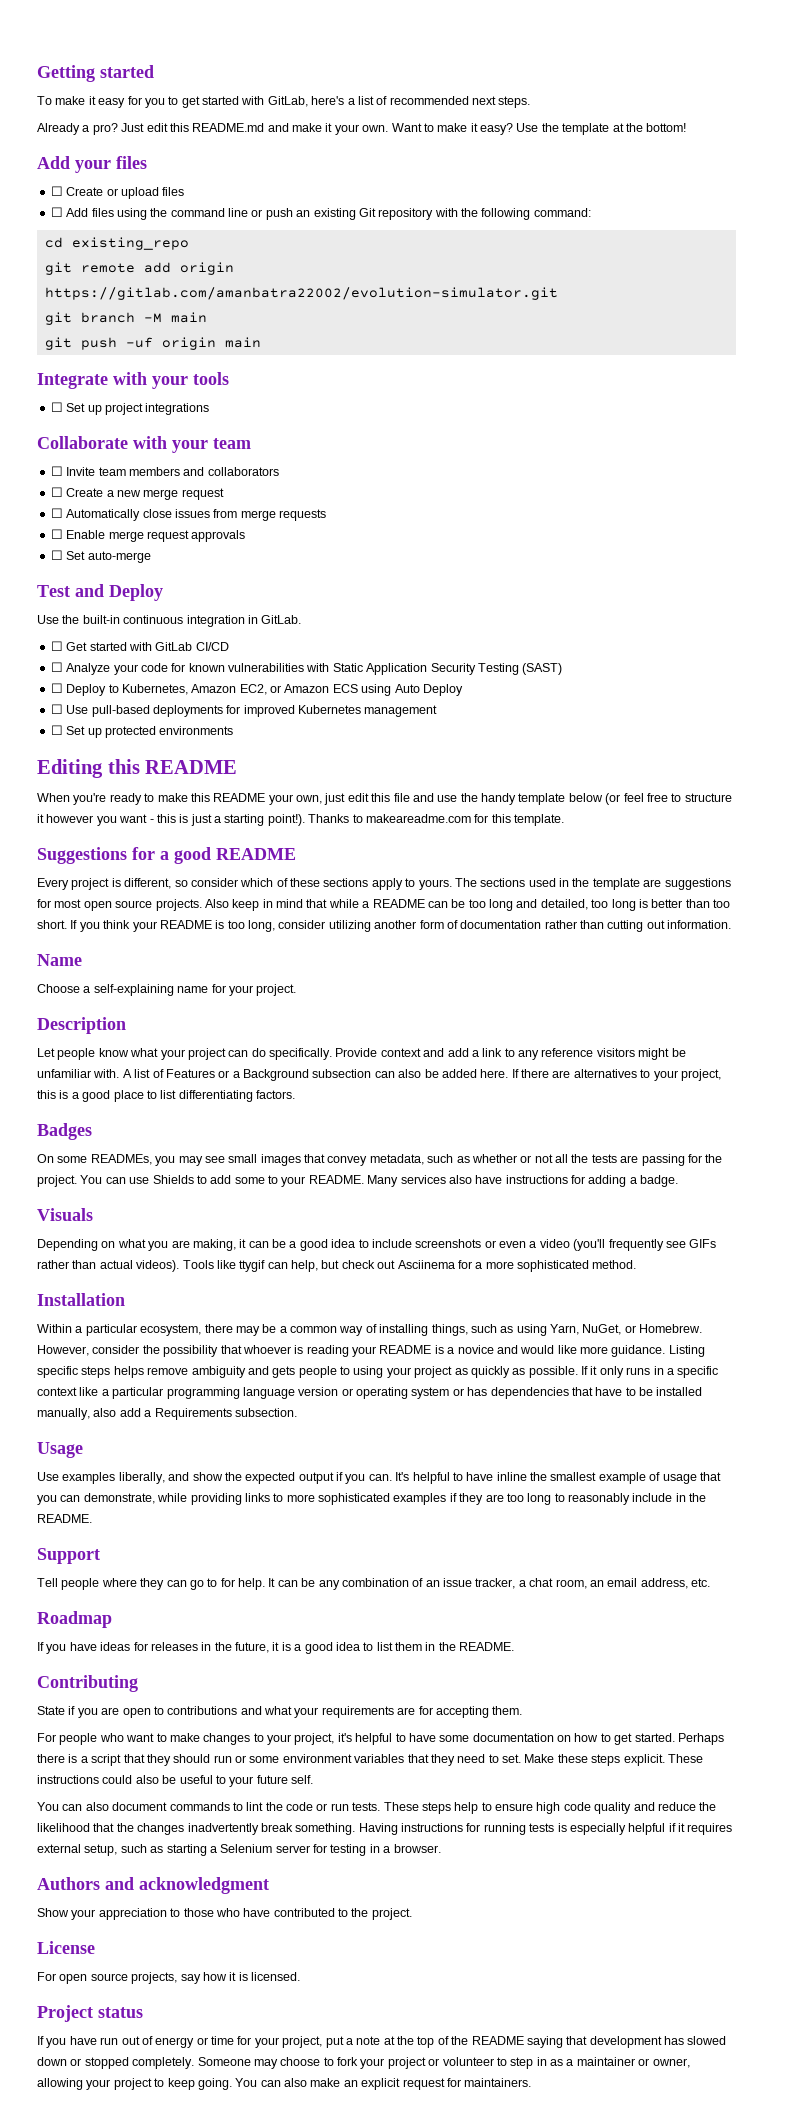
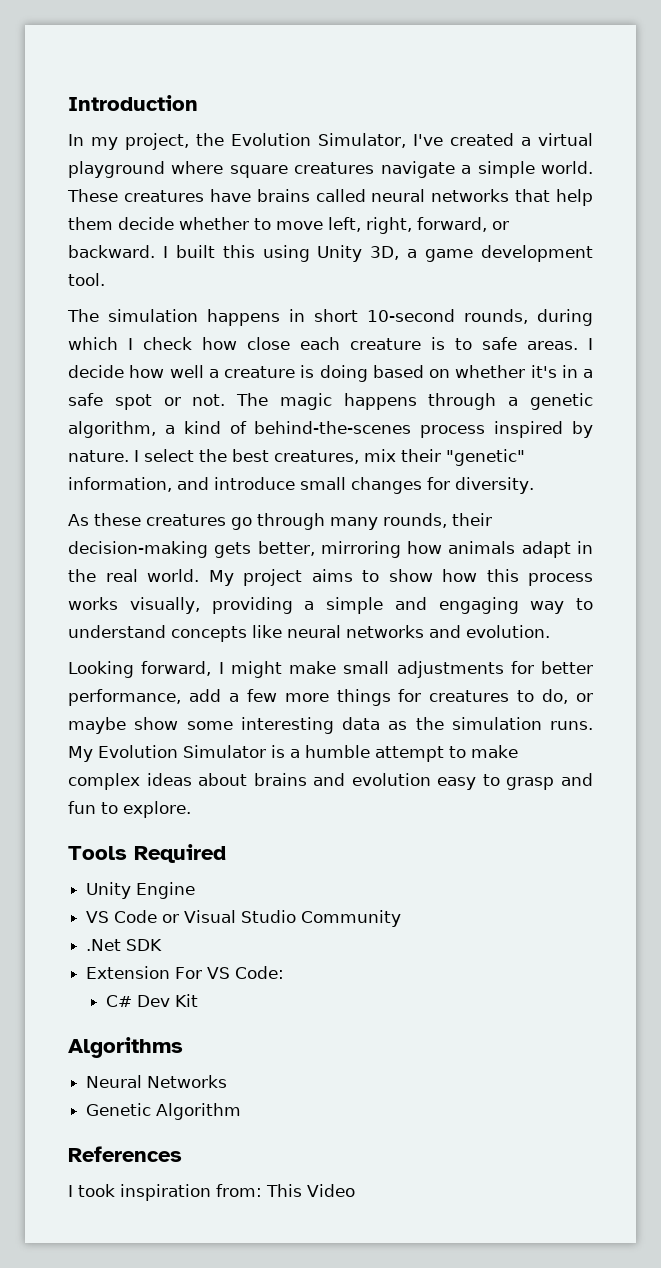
- Getting started
- To make it easy for you to get started with GitLab, here's a list of recommended next steps.
- Already a pro? Just edit this README.md and make it your own. Want to make it easy? Use the template at the bottom!
- Add your files
- ☐ Create or upload files
- ☐ Add files using the command line or push an existing Git repository with the following command:
- cd existing_repo
- git remote add origin https://gitlab.com/amanbatra22002/evolution-simulator.git
- git branch -M main
- git push -uf origin main
- Integrate with your tools
- ☐ Set up project integrations
- Collaborate with your team
- ☐ Invite team members and collaborators
- ☐ Create a new merge request
- ☐ Automatically close issues from merge requests
- ☐ Enable merge request approvals
- ☐ Set auto-merge
- Test and Deploy
- Use the built-in continuous integration in GitLab.
- ☐ Get started with GitLab CI/CD
- ☐ Analyze your code for known vulnerabilities with Static Application Security Testing (SAST)
- ☐ Deploy to Kubernetes, Amazon EC2, or Amazon ECS using Auto Deploy
- ☐ Use pull-based deployments for improved Kubernetes management
- ☐ Set up protected environments
- Editing this README
- When you're ready to make this README your own, just edit this file and use the handy template below (or feel free to structure it however you want - this is just a starting point!). Thanks to makeareadme.com for this template.
- Suggestions for a good README
- Every project is different, so consider which of these sections apply to yours. The sections used in the template are suggestions for most open source projects. Also keep in mind that while a README can be too long and detailed, too long is better than too short. If you think your README is too long, consider utilizing another form of documentation rather than cutting out information.
- Name
- Choose a self-explaining name for your project.
- Description
- Let people know what your project can do specifically. Provide context and add a link to any reference visitors might be unfamiliar with. A list of Features or a Background subsection can also be added here. If there are alternatives to your project, this is a good place to list differentiating factors.
- Badges
- On some READMEs, you may see small images that convey metadata, such as whether or not all the tests are passing for the project. You can use Shields to add some to your README. Many services also have instructions for adding a badge.
- Visuals
- Depending on what you are making, it can be a good idea to include screenshots or even a video (you'll frequently see GIFs rather than actual videos). Tools like ttygif can help, but check out Asciinema for a more sophisticated method.
- Installation
- Within a particular ecosystem, there may be a common way of installing things, such as using Yarn, NuGet, or Homebrew. However, consider the possibility that whoever is reading your README is a novice and would like more guidance. Listing specific steps helps remove ambiguity and gets people to using your project as quickly as possible. If it only runs in a specific context like a particular programming language version or operating system or has dependencies that have to be installed manually, also add a Requirements subsection.
- Usage
- Use examples liberally, and show the expected output if you can. It's helpful to have inline the smallest example of usage that you can demonstrate, while providing links to more sophisticated examples if they are too long to reasonably include in the README.
- Support
- Tell people where they can go to for help. It can be any combination of an issue tracker, a chat room, an email address, etc.
- Roadmap
- If you have ideas for releases in the future, it is a good idea to list them in the README.
- Contributing
- State if you are open to contributions and what your requirements are for accepting them.
- For people who want to make changes to your project, it's helpful to have some documentation on how to get started. Perhaps there is a script that they should run or some environment variables that they need to set. Make these steps explicit. These instructions could also be useful to your future self.
- You can also document commands to lint the code or run tests. These steps help to ensure high code quality and reduce the likelihood that the changes inadvertently break something. Having instructions for running tests is especially helpful if it requires external setup, such as starting a Selenium server for testing in a browser.
- Authors and acknowledgment
- Show your appreciation to those who have contributed to the project.
- License
- For open source projects, say how it is licensed.
- Project status
- If you have run out of energy or time for your project, put a note at the top of the README saying that development has slowed down or stopped completely. Someone may choose to fork your project or volunteer to step in as a maintainer or owner, allowing your project to keep going. You can also make an explicit request for maintainers.
+ Introduction
+ In my project, the Evolution Simulator, I've created a virtual playground where square creatures navigate a simple world. These creatures have brains called neural networks that help them decide whether to move left, right, forward, or backward. I built this using Unity 3D, a game development tool.
+ The simulation happens in short 10-second rounds, during which I check how close each creature is to safe areas. I decide how well a creature is doing based on whether it's in a safe spot or not. The magic happens through a genetic algorithm, a kind of behind-the-scenes process inspired by nature. I select the best creatures, mix their "genetic" information, and introduce small changes for diversity.
+ As these creatures go through many rounds, their decision-making gets better, mirroring how animals adapt in the real world. My project aims to show how this process works visually, providing a simple and engaging way to understand concepts like neural networks and evolution.
+ Looking forward, I might make small adjustments for better performance, add a few more things for creatures to do, or maybe show some interesting data as the simulation runs. My Evolution Simulator is a humble attempt to make complex ideas about brains and evolution easy to grasp and fun to explore.
+ Tools Required
+ Unity Engine
+ VS Code or Visual Studio Community
+ .Net SDK
+ Extension For VS Code:
+ C# Dev Kit
+ Algorithms
+ Neural Networks
+ Genetic Algorithm
+ References
+ I took inspiration from: This Video

